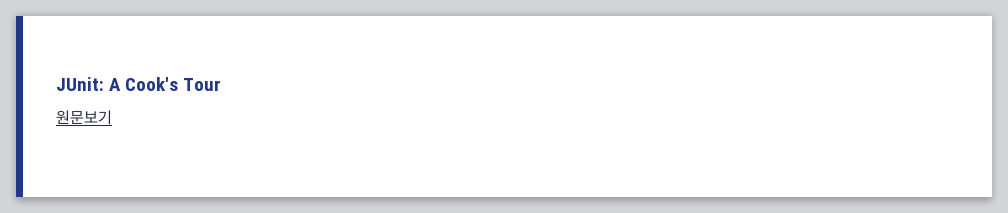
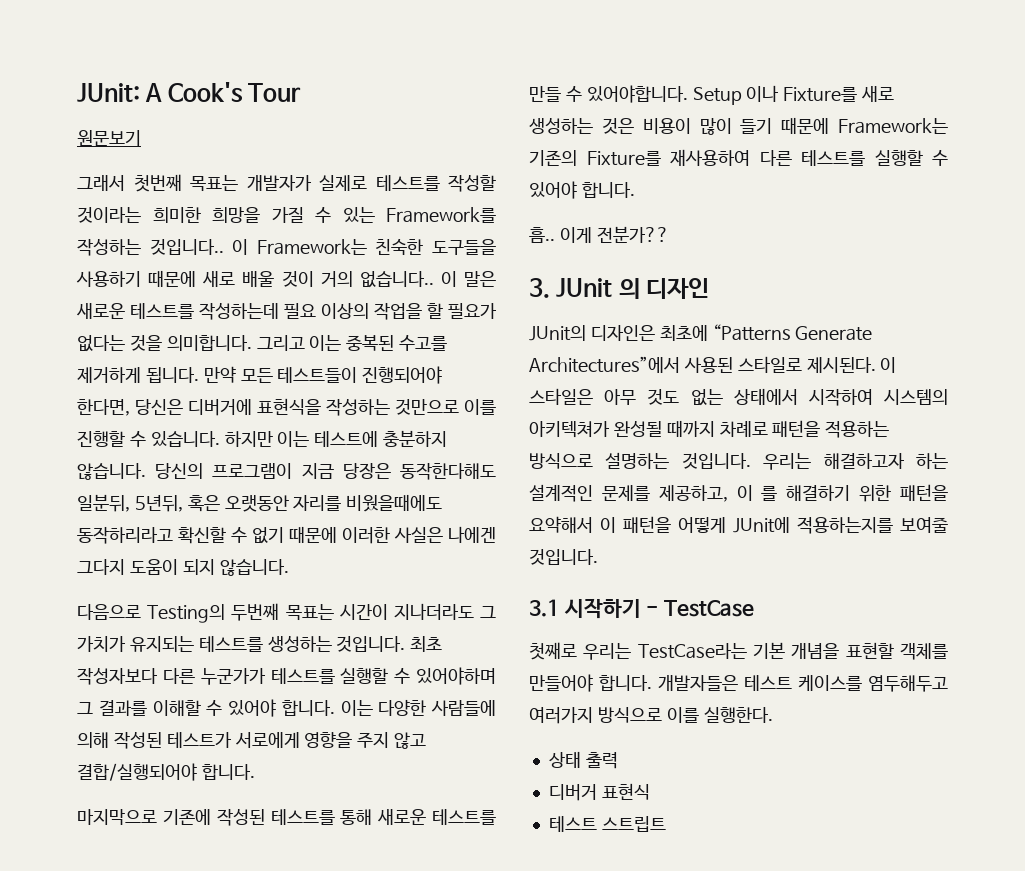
+ 그래서 첫번째 목표는 개발자가 실제로 테스트를 작성할 것이라는 희미한 희망을 가질 수 있는 Framework를 작성하는 것입니다.. 이 Framework는 친숙한 도구들을 사용하기 때문에 새로 배울 것이 거의 없습니다.. 이 말은 새로운 테스트를 작성하는데 필요 이상의 작업을 할 필요가 없다는 것을 의미합니다. 그리고 이는 중복된 수고를 제거하게 됩니다. 만약 모든 테스트들이 진행되어야 한다면, 당신은 디버거에 표현식을 작성하는 것만으로 이를 진행할 수 있습니다. 하지만 이는 테스트에 충분하지 않습니다. 당신의 프로그램이 지금 당장은 동작한다해도 일분뒤, 5년뒤, 혹은 오랫동안 자리를 비웠을때에도 동작하리라고 확신할 수 없기 때문에 이러한 사실은 나에겐 그다지 도움이 되지 않습니다.
+ 다음으로 Testing의 두번째 목표는 시간이 지나더라도 그 가치가 유지되는 테스트를 생성하는 것입니다. 최초 작성자보다 다른 누군가가 테스트를 실행할 수 있어야하며 그 결과를 이해할 수 있어야 합니다. 이는 다양한 사람들에 의해 작성된 테스트가 서로에게 영향을 주지 않고 결합/실행되어야 합니다.
+ 마지막으로 기존에 작성된 테스트를 통해 새로운 테스트를 만들 수 있어야합니다. Setup 이나 Fixture를 새로 생성하는 것은 비용이 많이 들기 때문에 Framework는 기존의 Fixture를 재사용하여 다른 테스트를 실행할 수 있어야 합니다.
+ 흠.. 이게 전분가??
+ 3. JUnit 의 디자인
+ JUnit의 디자인은 최초에 “Patterns Generate Architectures”에서 사용된 스타일로 제시된다. 이 스타일은 아무 것도 없는 상태에서 시작하여 시스템의 아키텍쳐가 완성될 때까지 차례로 패턴을 적용하는 방식으로 설명하는 것입니다. 우리는 해결하고자 하는 설계적인 문제를 제공하고, 이 를 해결하기 위한 패턴을 요약해서 이 패턴을 어떻게 JUnit에 적용하는지를 보여줄 것입니다.
+ 3.1 시작하기 - TestCase
+ 첫째로 우리는 TestCase라는 기본 개념을 표현할 객체를 만들어야 합니다. 개발자들은 테스트 케이스를 염두해두고 여러가지 방식으로 이를 실행한다.
+ 상태 출력
+ 디버거 표현식
+ 테스트 스트립트

